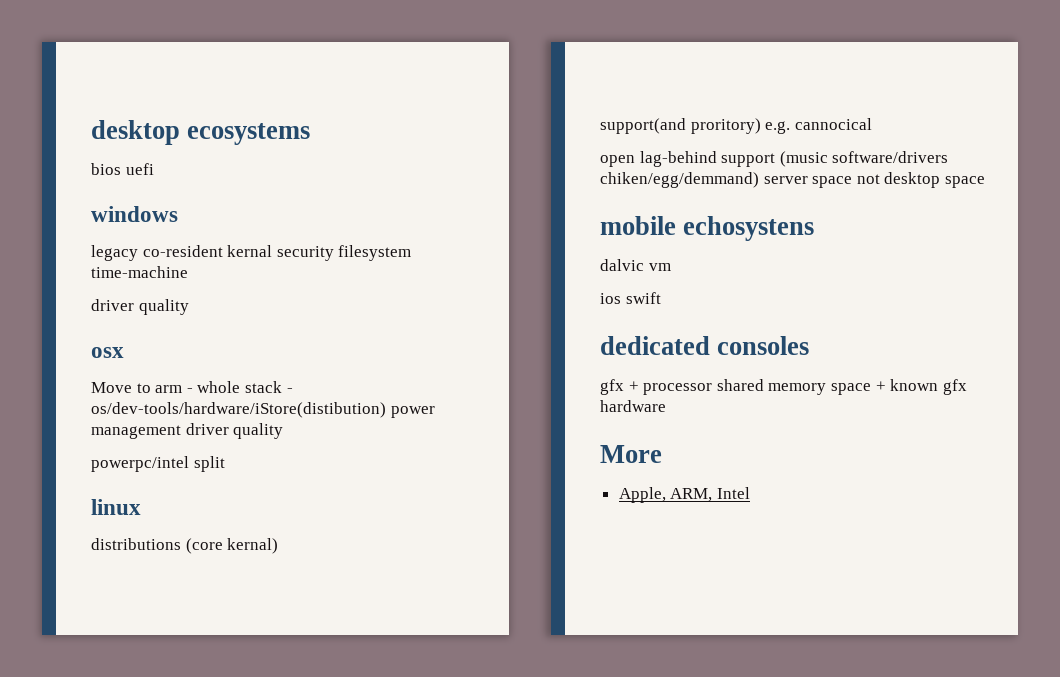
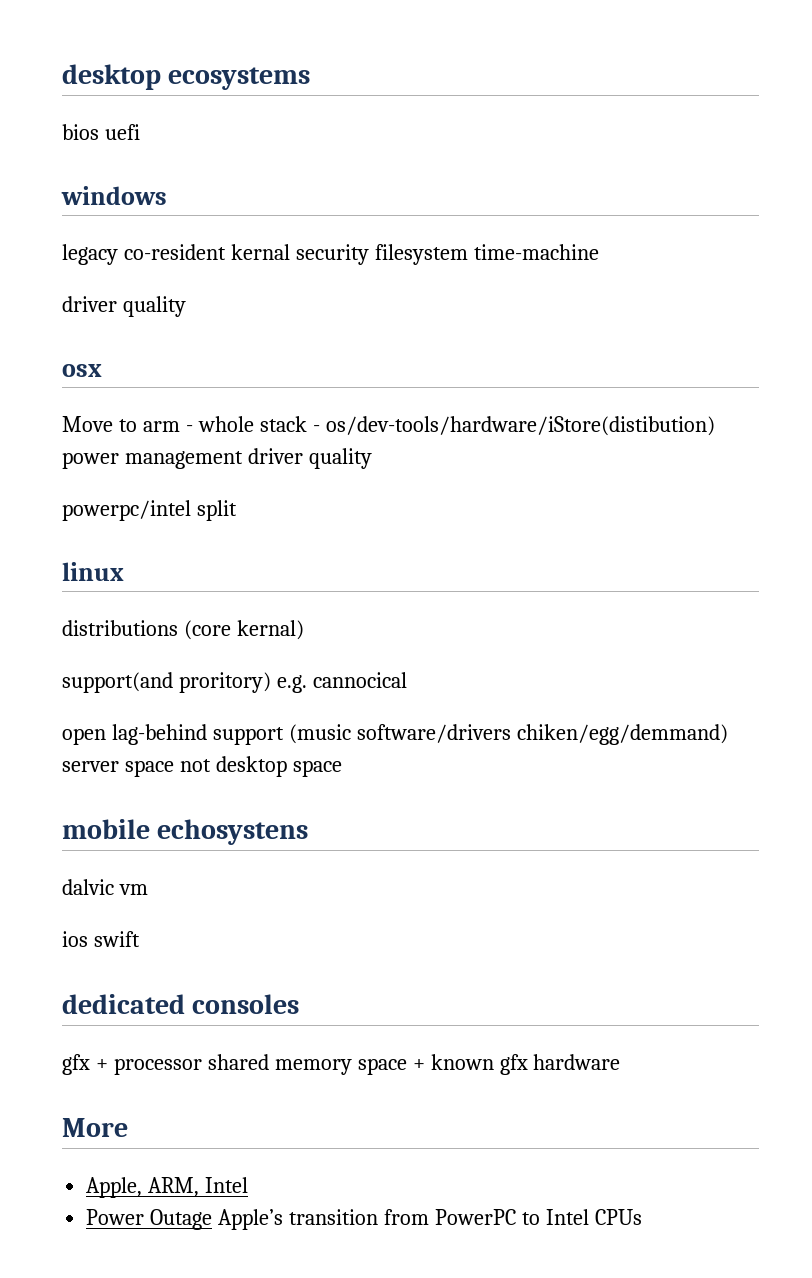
+ Power Outage Apple’s transition from PowerPC to Intel CPUs

